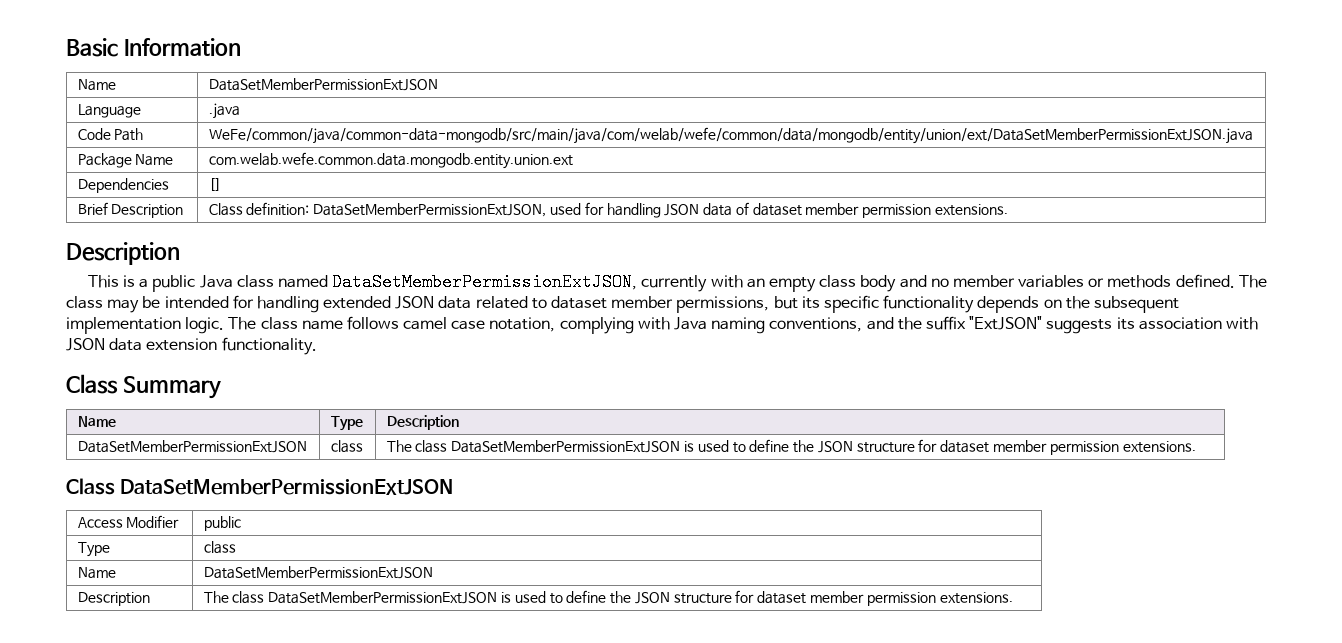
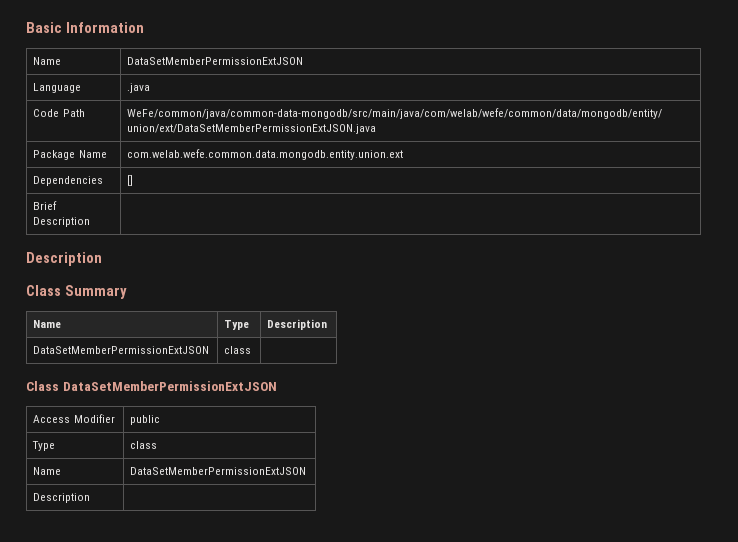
- Brief Description | Class definition: DataSetMemberPermissionExtJSON, used for handling JSON data of dataset member permission extensions.
+ Brief Description |
  Description
- This is a public Java class named DataSetMemberPermissionExtJSON, currently with an empty class body and no member variables or methods defined. The class may be intended for handling extended JSON data related to dataset member permissions, but its specific functionality depends on the subsequent implementation logic. The class name follows camel case notation, complying with Java naming conventions, and the suffix "ExtJSON" suggests its association with JSON data extension functionality.
- DataSetMemberPermissionExtJSON | class | The class DataSetMemberPermissionExtJSON is used to define the JSON structure for dataset member permission extensions.
+ DataSetMemberPermissionExtJSON | class |
  Type | class
  Name | DataSetMemberPermissionExtJSON
- Description | The class DataSetMemberPermissionExtJSON is used to define the JSON structure for dataset member permission extensions.
+ Description |

